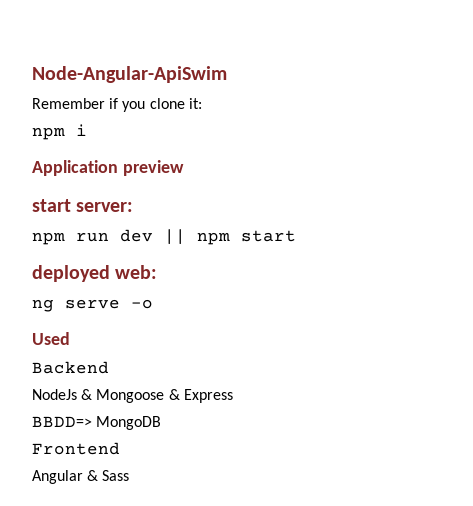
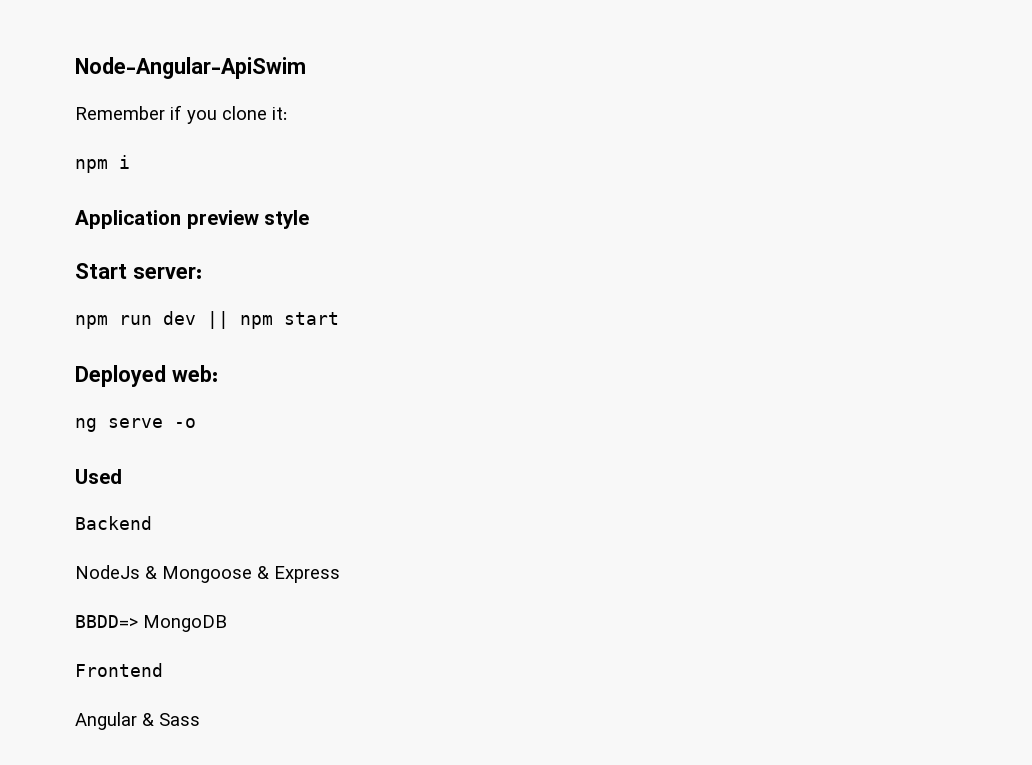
- Application preview
- start server:
+ Application preview style
+ Start server:
- deployed web:
+ Deployed web:

